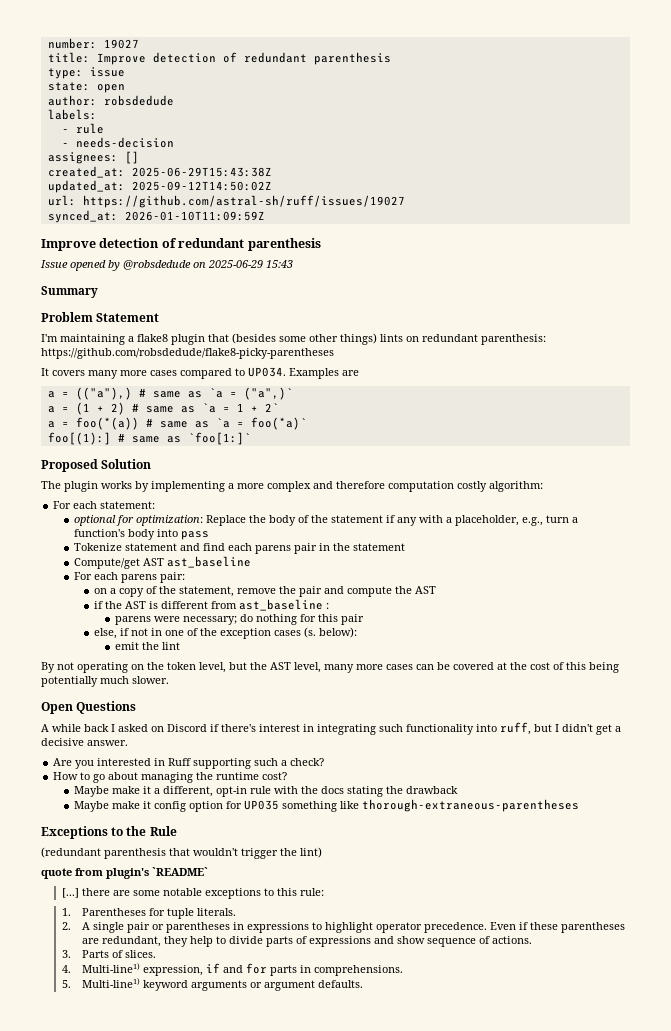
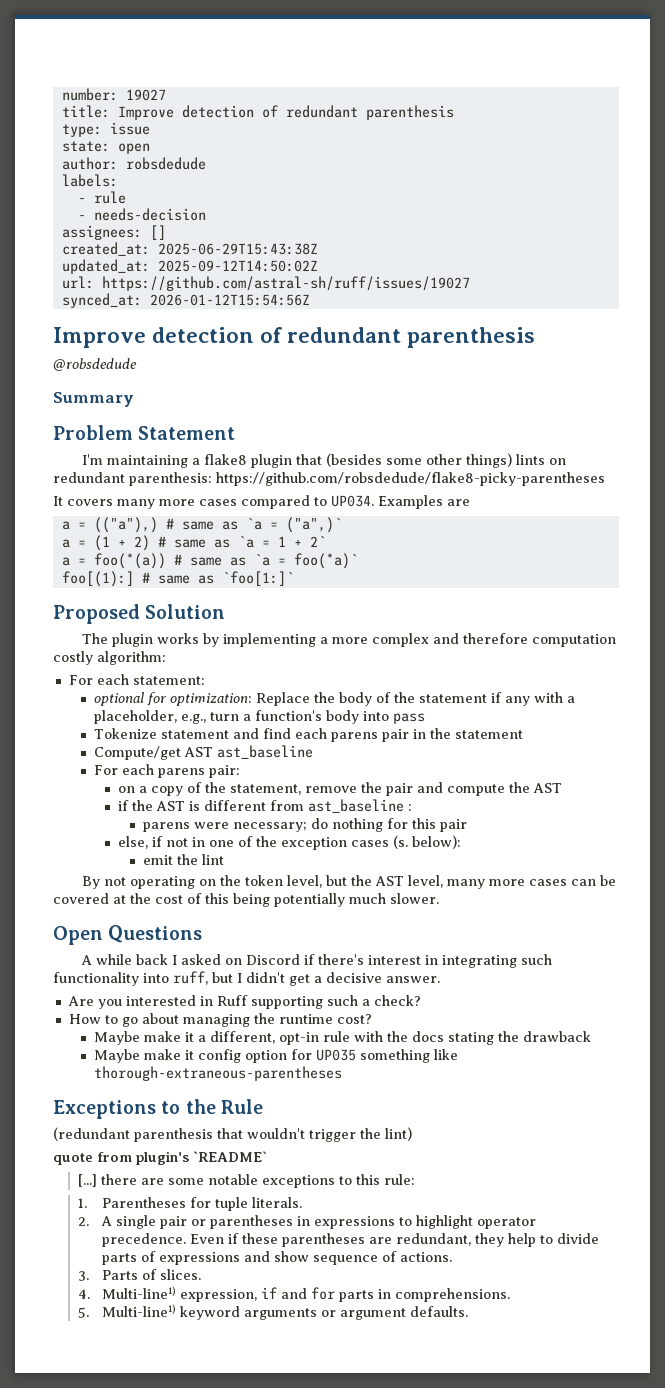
- synced_at: 2026-01-10T11:09:59Z
+ synced_at: 2026-01-12T15:54:56Z
  Improve detection of redundant parenthesis
- Issue opened by @robsdedude on 2025-06-29 15:43
+ @robsdedude

